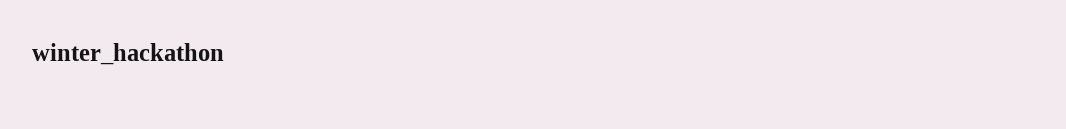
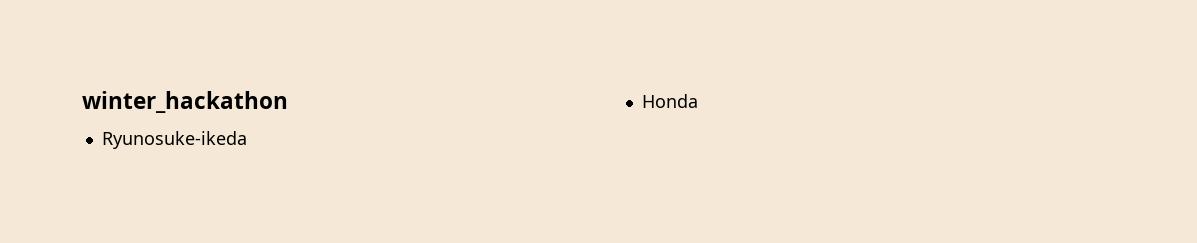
+ Ryunosuke-ikeda
+ Honda

